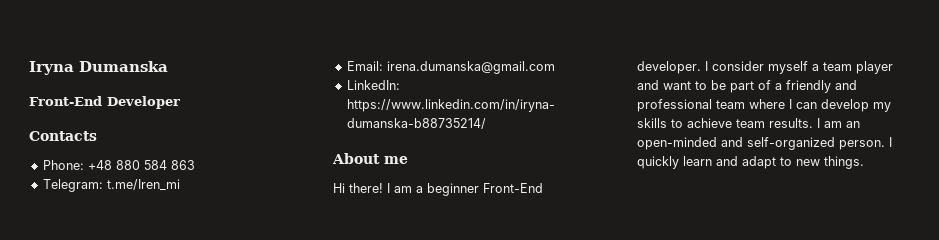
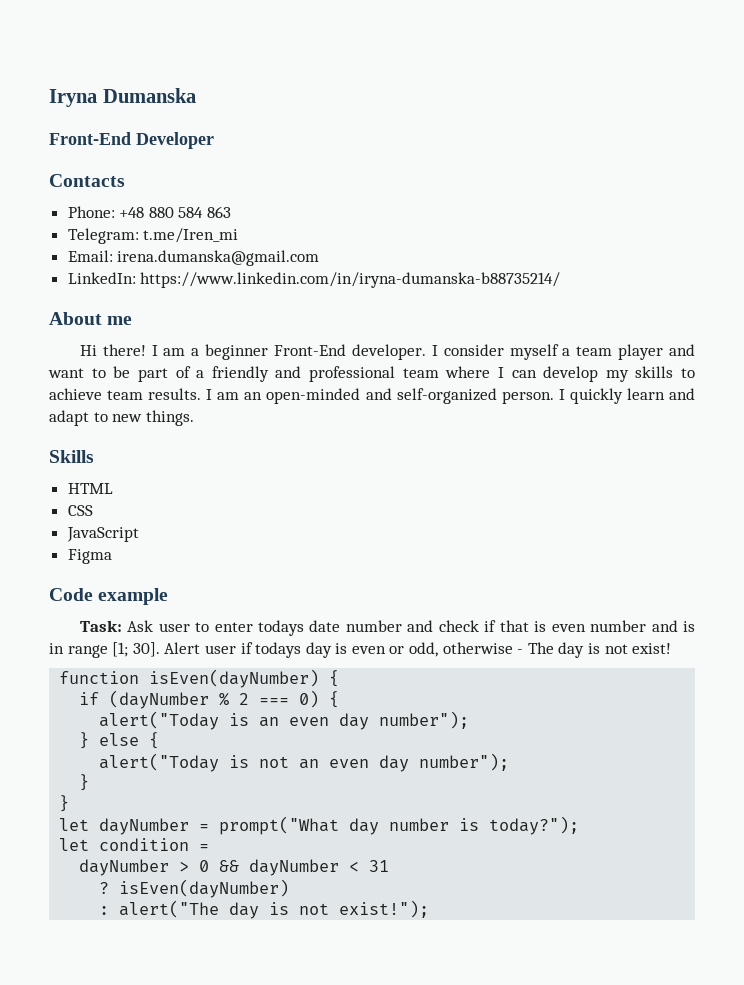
+ Skills
+ HTML
+ CSS
+ JavaScript
+ Figma
+ Code example
+ Task: Ask user to enter todays date number and check if that is even number and is in range [1; 30]. Alert user if todays day is even or odd, otherwise - The day is not exist!
+ function isEven(dayNumber) {
+ if (dayNumber % 2 === 0) {
+ alert("Today is an even day number");
+ } else {
+ alert("Today is not an even day number");
+ }
+ }
+ let dayNumber = prompt("What day number is today?");
+ let condition =
+ dayNumber > 0 && dayNumber < 31
+ ? isEven(dayNumber)
+ : alert("The day is not exist!");

